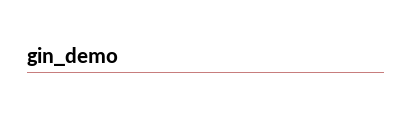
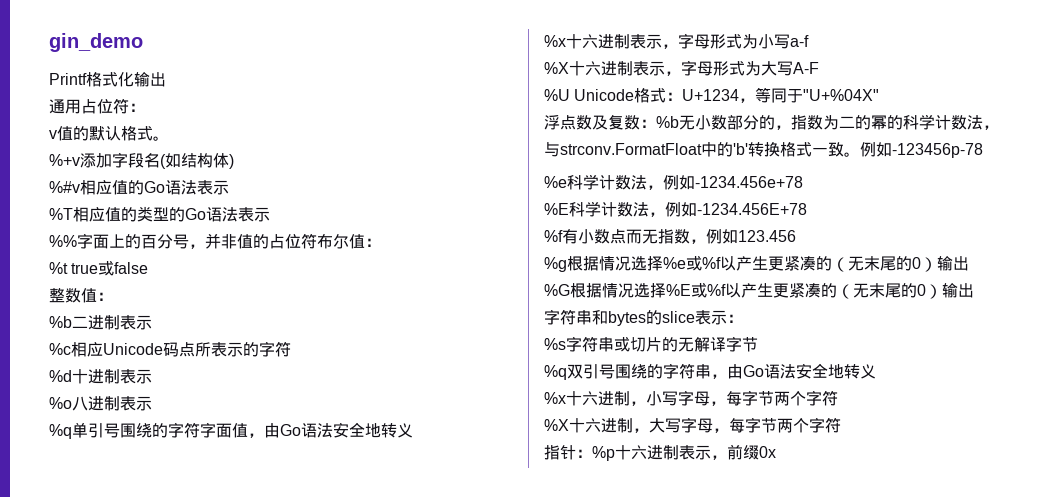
+ Printf格式化输出
+ 通用占位符：
+ v值的默认格式。
+ %+v添加字段名(如结构体)
+ %#v相应值的Go语法表示
+ %T相应值的类型的Go语法表示
+ %%字面上的百分号，并非值的占位符布尔值：
+ %t true或false
+ 整数值：
+ %b二进制表示
+ %c相应Unicode码点所表示的字符
+ %d十进制表示
+ %o八进制表示
+ %q单引号围绕的字符字面值，由Go语法安全地转义
+ %x十六进制表示，字母形式为小写a-f
+ %X十六进制表示，字母形式为大写A-F
+ %U Unicode格式：U+1234，等同于"U+%04X"
+ 浮点数及复数：%b无小数部分的，指数为二的幂的科学计数法，与strconv.FormatFloat中的'b'转换格式一致。例如-123456p-78
+ %e科学计数法，例如-1234.456e+78
+ %E科学计数法，例如-1234.456E+78
+ %f有小数点而无指数，例如123.456
+ %g根据情况选择%e或%f以产生更紧凑的（无末尾的0）输出
+ %G根据情况选择%E或%f以产生更紧凑的（无末尾的0）输出
+ 字符串和bytes的slice表示：
+ %s字符串或切片的无解译字节
+ %q双引号围绕的字符串，由Go语法安全地转义
+ %x十六进制，小写字母，每字节两个字符
+ %X十六进制，大写字母，每字节两个字符
+ 指针：%p十六进制表示，前缀0x

